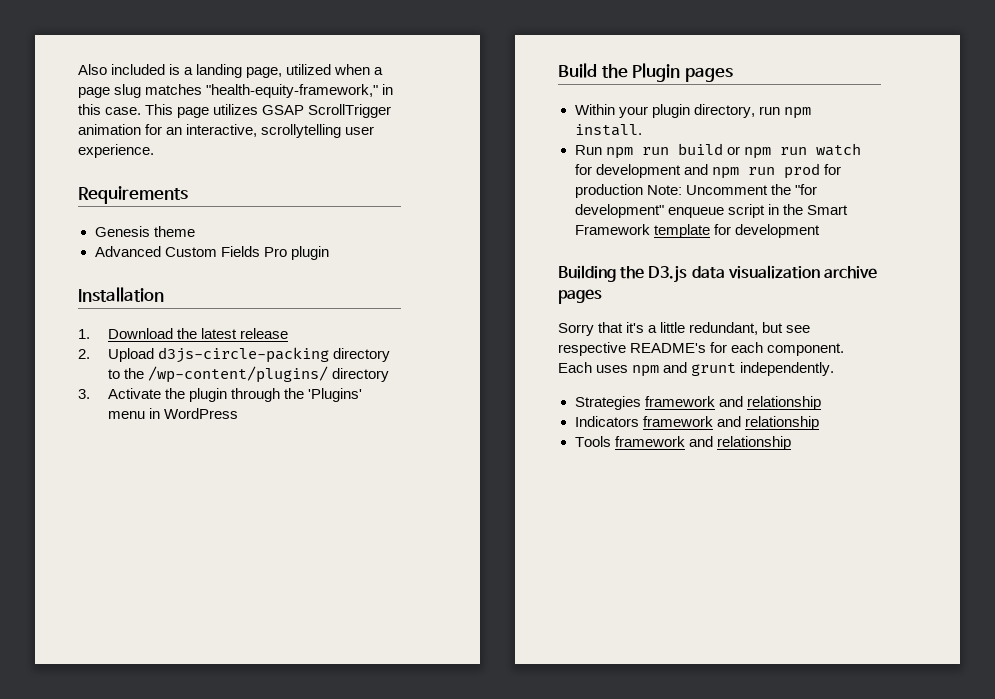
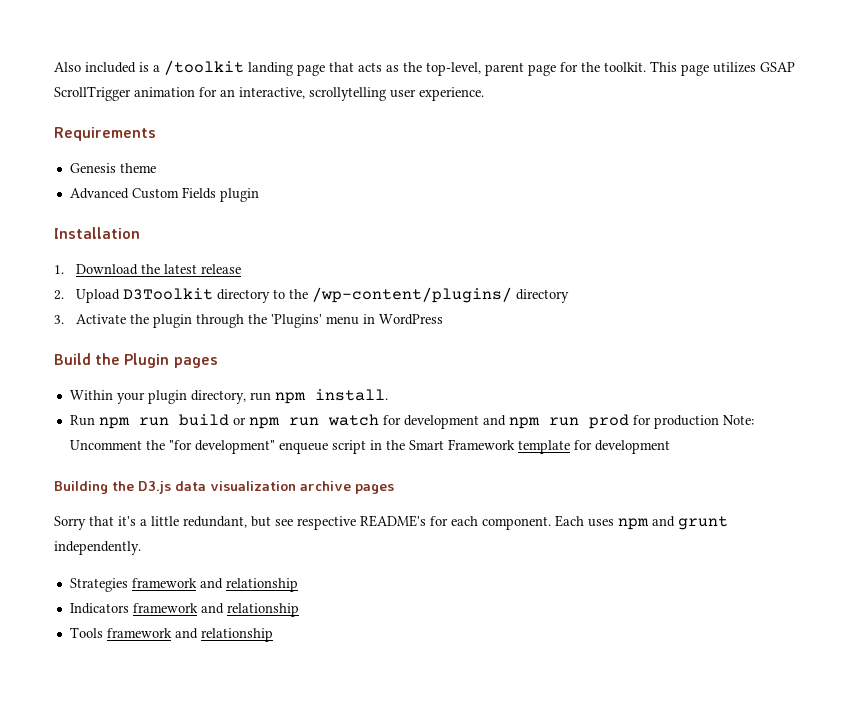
- Also included is a landing page, utilized when a page slug matches "health-equity-framework," in this case.
+ Also included is a /toolkit landing page that acts as the top-level, parent page for the toolkit.
- Advanced Custom Fields Pro plugin
+ Advanced Custom Fields plugin
- 2. Upload d3js-circle-packing directory to the /wp-content/plugins/ directory
+ 2. Upload D3Toolkit directory to the /wp-content/plugins/ directory

